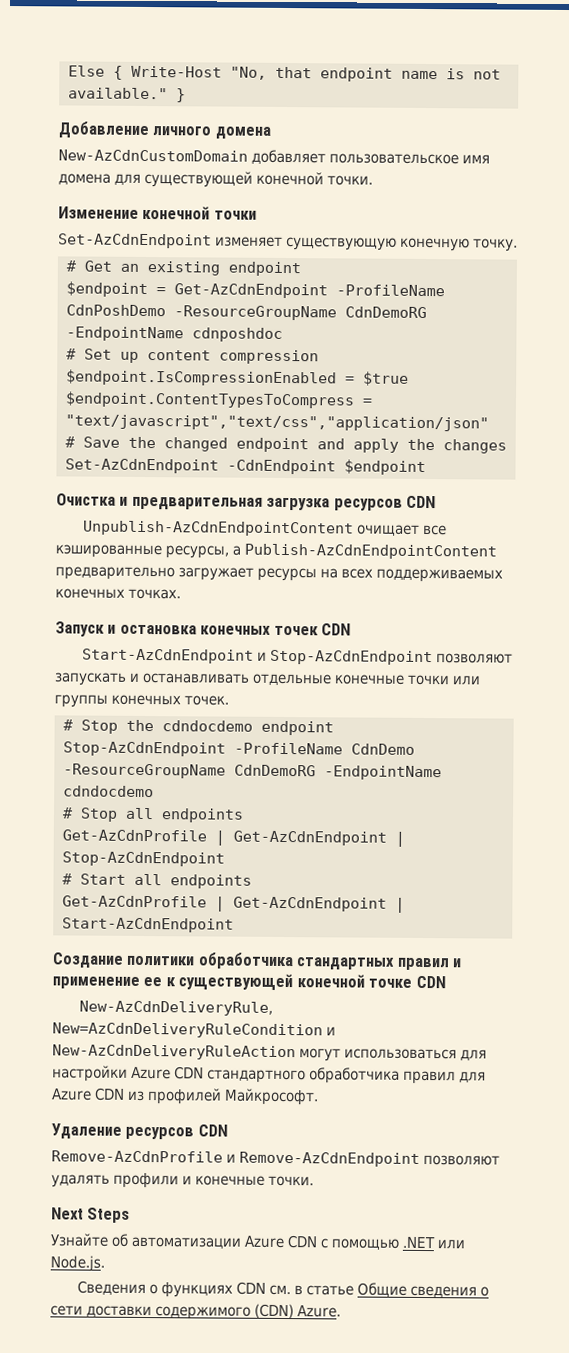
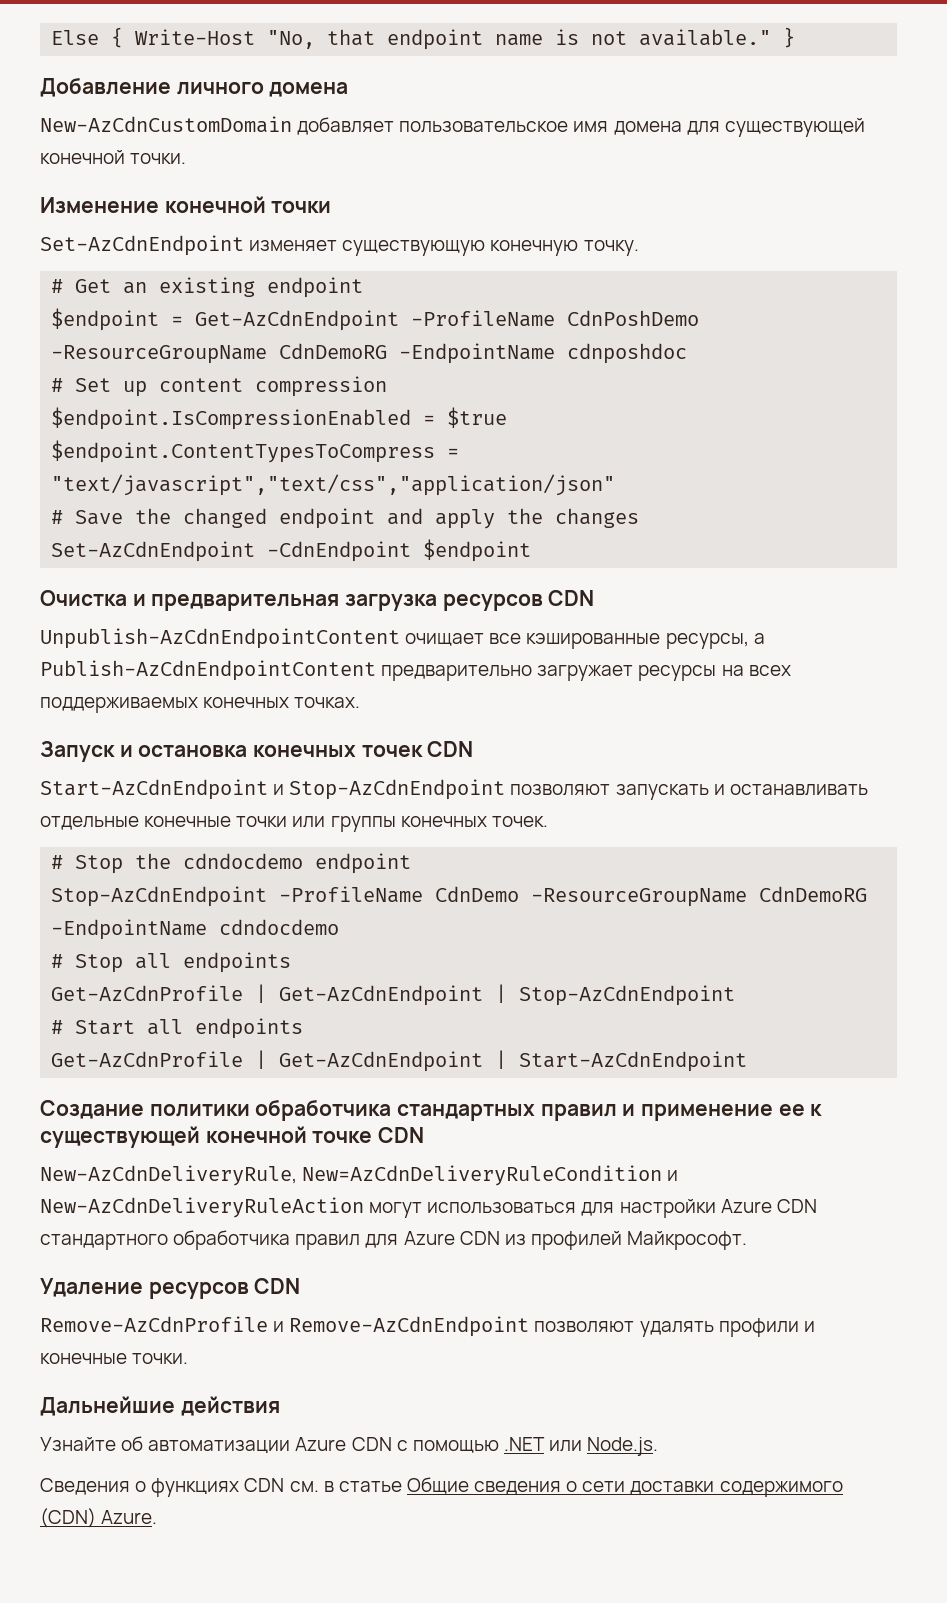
- Next Steps
+ Дальнейшие действия

